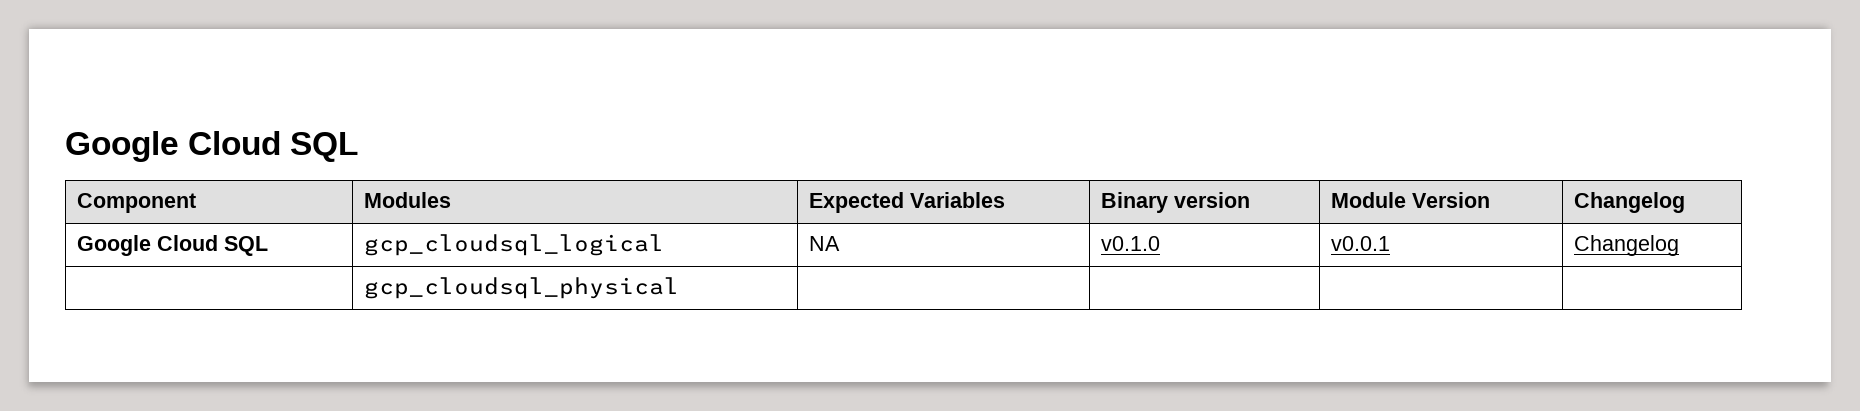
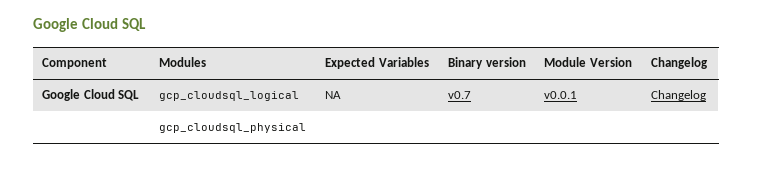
- Google Cloud SQL | gcp_cloudsql_logical | NA | v0.1.0 | v0.0.1 | Changelog
+ Google Cloud SQL | gcp_cloudsql_logical | NA | v0.7 | v0.0.1 | Changelog

